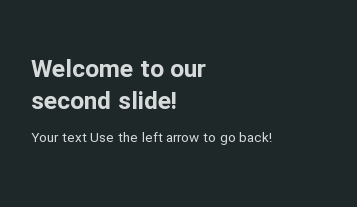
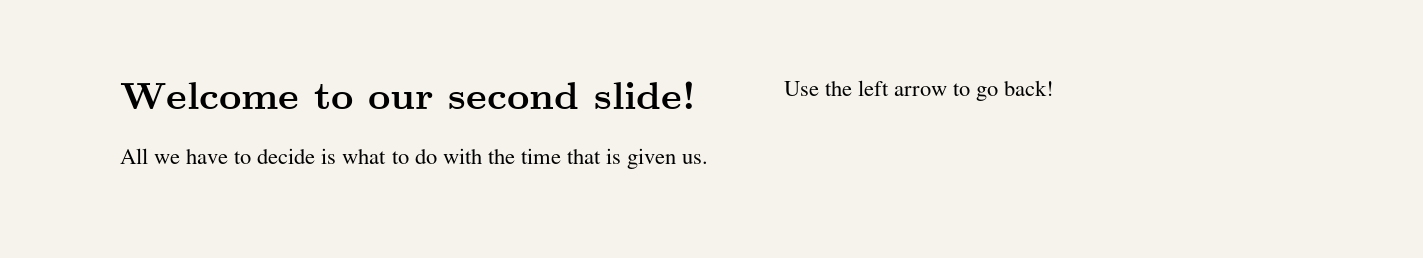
- Your text Use the left arrow to go back!
+ All we have to decide is what to do with the time that is given us. Use the left arrow to go back!

